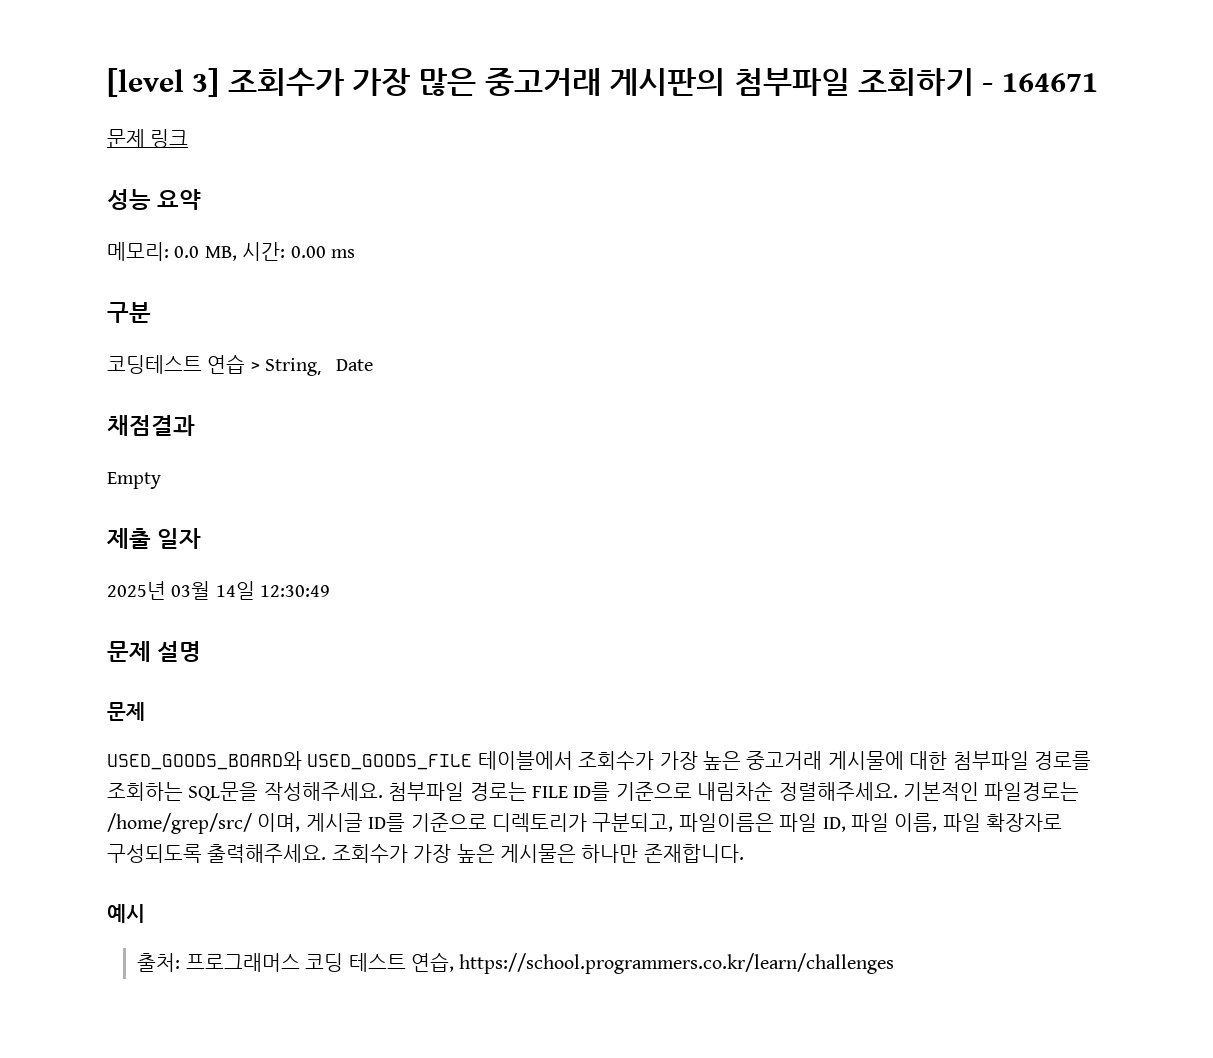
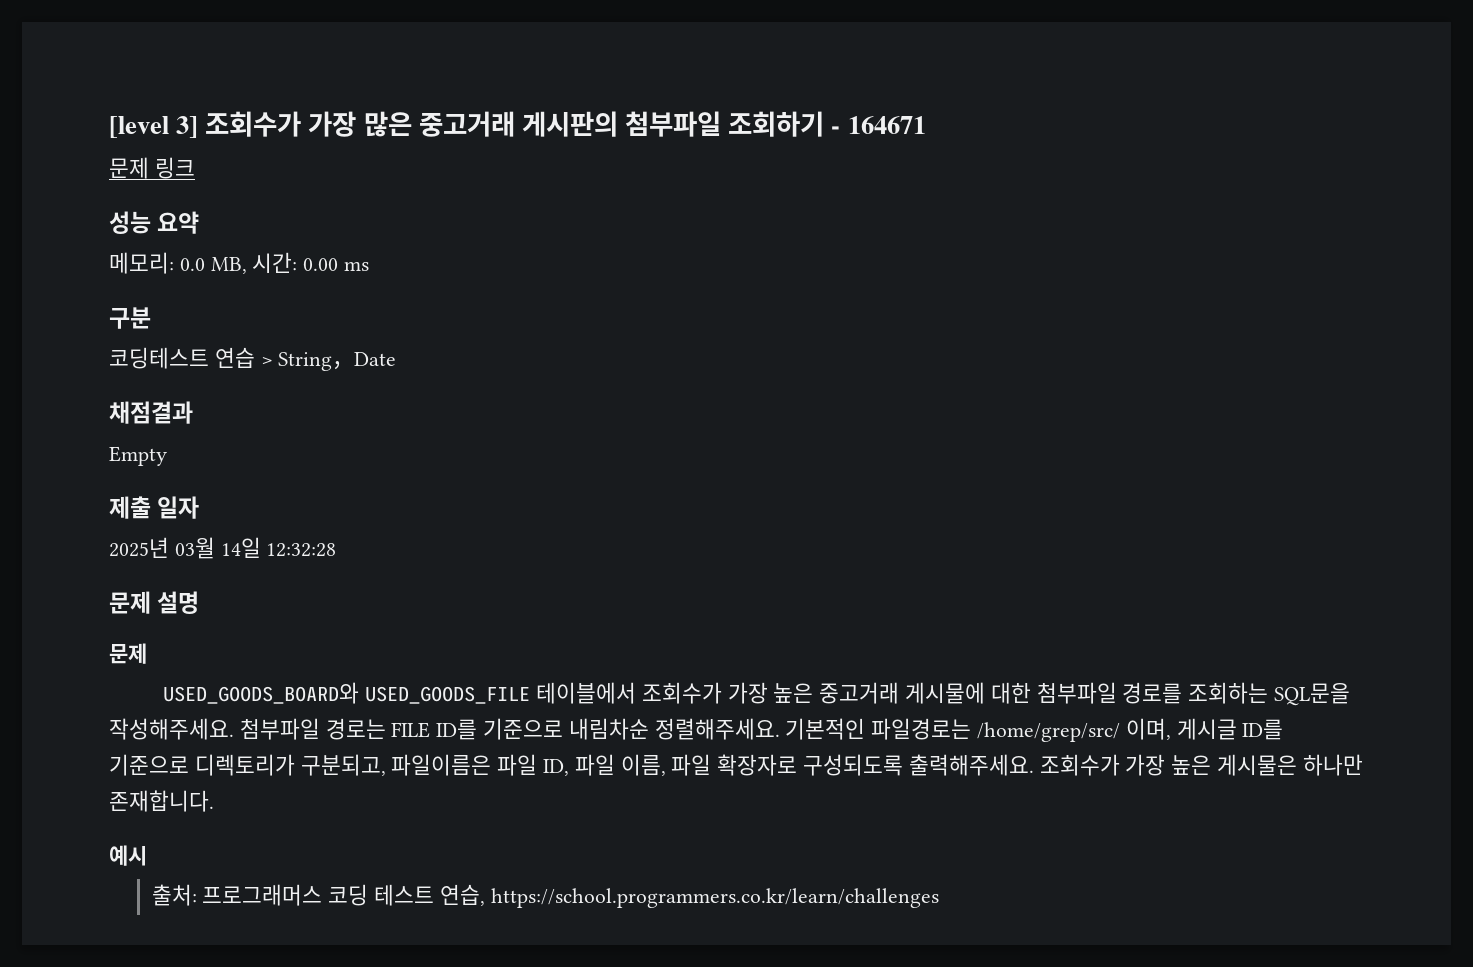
- 2025년 03월 14일 12:30:49
+ 2025년 03월 14일 12:32:28

